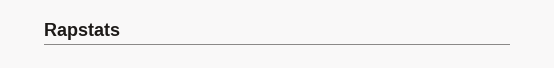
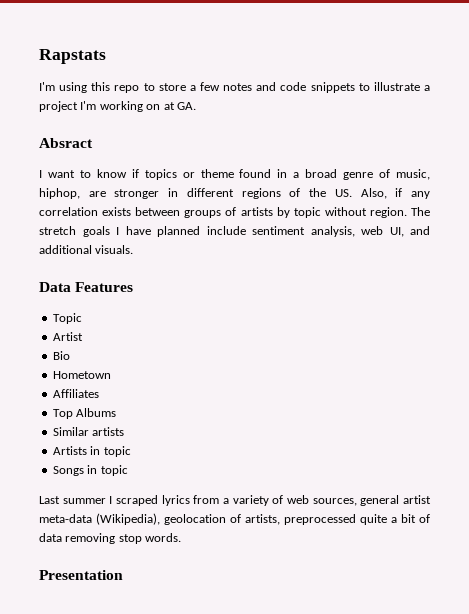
+ I'm using this repo to store a few notes and code snippets to illustrate a project I'm working on at GA.
+ Absract
+ I want to know if topics or theme found in a broad genre of music, hiphop, are stronger in different regions of the US. Also, if any correlation exists between groups of artists by topic without region. The stretch goals I have planned include sentiment analysis, web UI, and additional visuals.
+ Data Features
+ Topic
+ Artist
+ Bio
+ Hometown
+ Affiliates
+ Top Albums
+ Similar artists
+ Artists in topic
+ Songs in topic
+ Last summer I scraped lyrics from a variety of web sources, general artist meta-data (Wikipedia), geolocation of artists, preprocessed quite a bit of data removing stop words.
+ Presentation

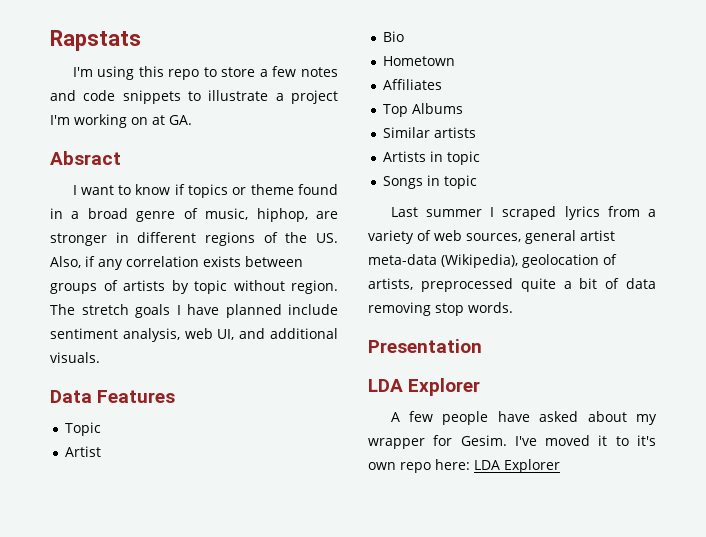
  Presentation
+ LDA Explorer
+ A few people have asked about my wrapper for Gesim. I've moved it to it's own repo here: LDA Explorer

